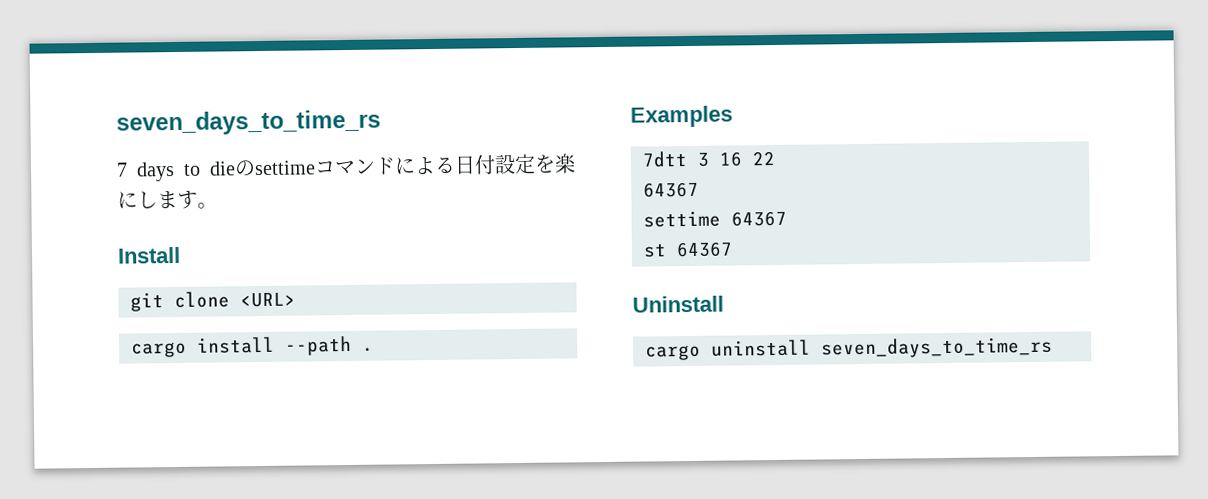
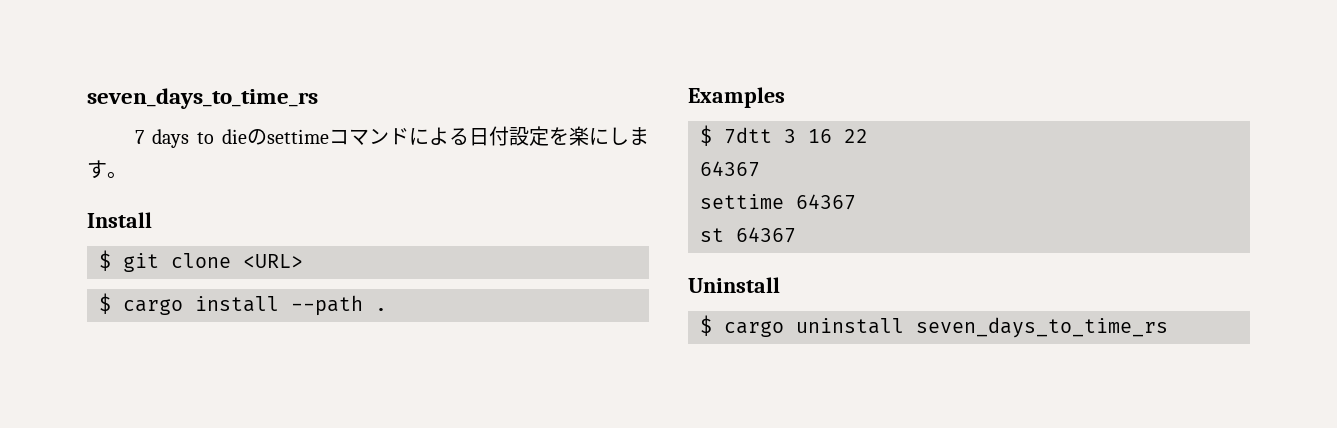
- git clone <URL>
+ $ git clone <URL>
- cargo install --path .
+ $ cargo install --path .
- 7dtt 3 16 22
+ $ 7dtt 3 16 22
- cargo uninstall seven_days_to_time_rs
+ $ cargo uninstall seven_days_to_time_rs

